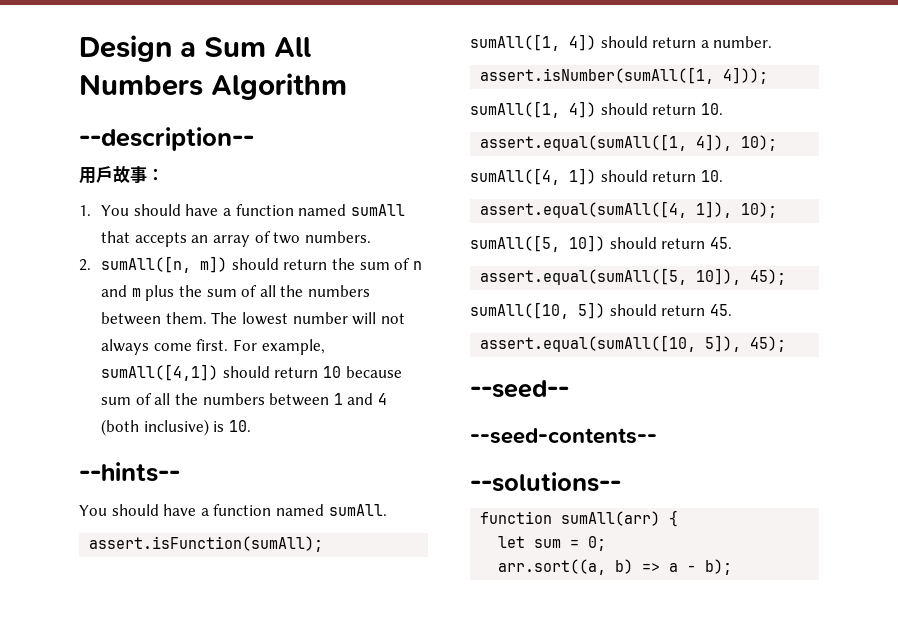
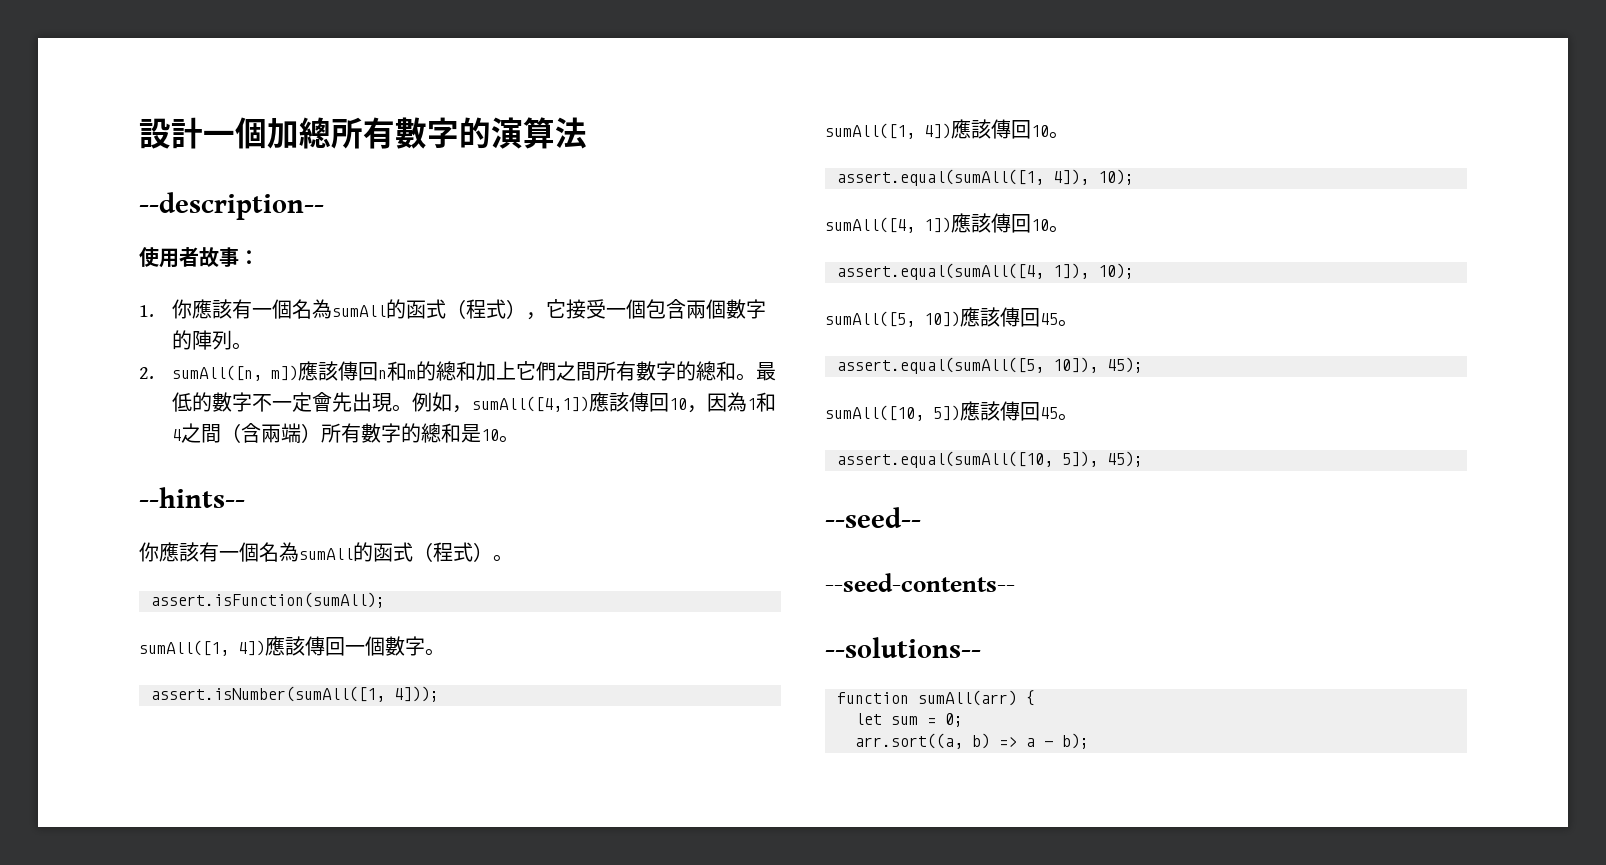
- Design a Sum All Numbers Algorithm
+ 設計一個加總所有數字的演算法
- 用戶故事：
+ 使用者故事：
- 1. You should have a function named sumAll that accepts an array of two numbers.
- 2. sumAll([n, m]) should return the sum of n and m plus the sum of all the numbers between them. The lowest number will not always come first. For example, sumAll([4,1]) should return 10 because sum of all the numbers between 1 and 4 (both inclusive) is 10.
+ 1.你應該有一個名為sumAll的函式（程式），它接受一個包含兩個數字的陣列。
+ 2. sumAll([n, m])應該傳回n和m的總和加上它們之間所有數字的總和。最低的數字不一定會先出現。例如，sumAll([4,1])應該傳回10，因為1和4之間（含兩端）所有數字的總和是10。
  --hints--
- You should have a function named sumAll.
+ 你應該有一個名為sumAll的函式（程式）。
- sumAll([1, 4]) should return a number.
+ sumAll([1, 4])應該傳回一個數字。
- sumAll([1, 4]) should return 10.
+ sumAll([1, 4])應該傳回10。
- sumAll([4, 1]) should return 10.
+ sumAll([4, 1])應該傳回10。
- sumAll([5, 10]) should return 45.
+ sumAll([5, 10])應該傳回45。
- sumAll([10, 5]) should return 45.
+ sumAll([10, 5])應該傳回45。

